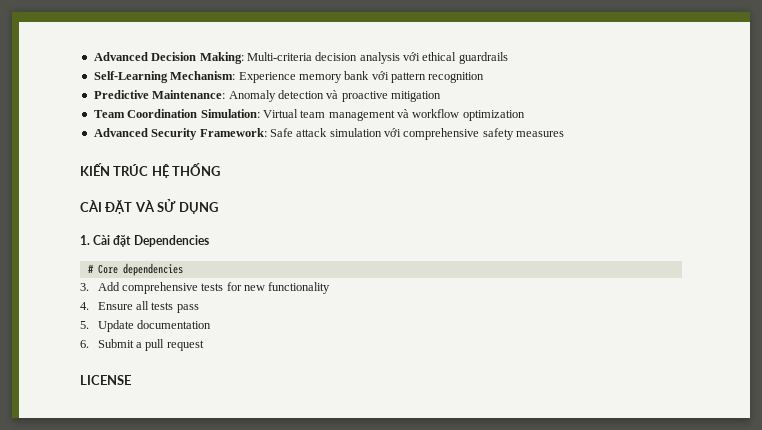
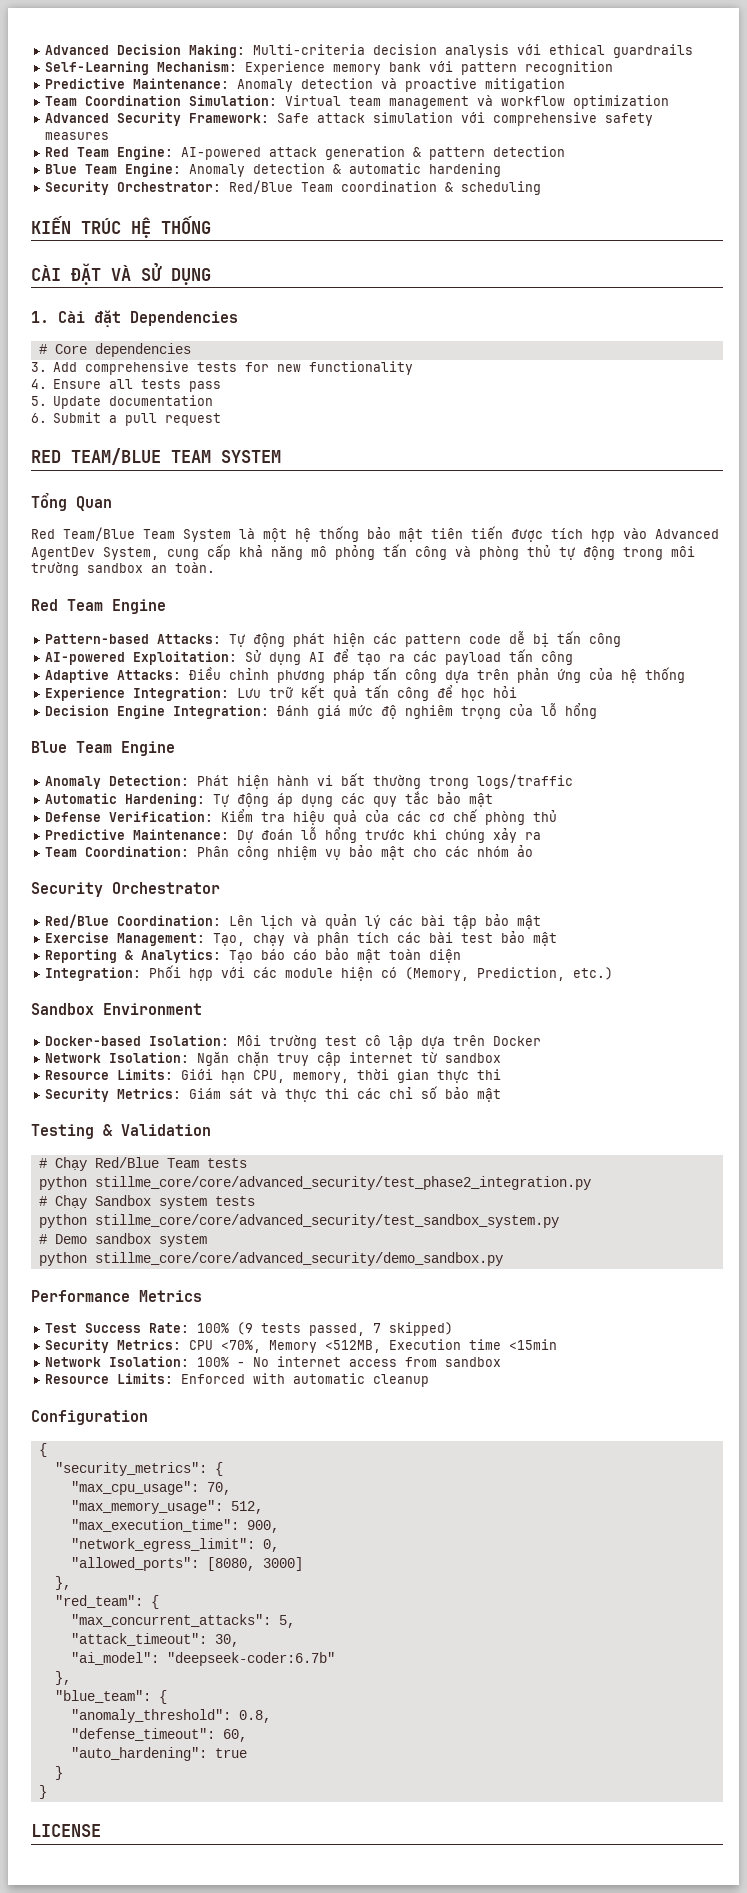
+ Red Team Engine: AI-powered attack generation & pattern detection
+ Blue Team Engine: Anomaly detection & automatic hardening
+ Security Orchestrator: Red/Blue Team coordination & scheduling
+ RED TEAM/BLUE TEAM SYSTEM
+ Tổng Quan
+ Red Team/Blue Team System là một hệ thống bảo mật tiên tiến được tích hợp vào Advanced AgentDev System, cung cấp khả năng mô phỏng tấn công và phòng thủ tự động trong môi trường sandbox an toàn.
+ Red Team Engine
+ Pattern-based Attacks: Tự động phát hiện các pattern code dễ bị tấn công
+ AI-powered Exploitation: Sử dụng AI để tạo ra các payload tấn công
+ Adaptive Attacks: Điều chỉnh phương pháp tấn công dựa trên phản ứng của hệ thống
+ Experience Integration: Lưu trữ kết quả tấn công để học hỏi
+ Decision Engine Integration: Đánh giá mức độ nghiêm trọng của lỗ hổng
+ Blue Team Engine
+ Anomaly Detection: Phát hiện hành vi bất thường trong logs/traffic
+ Automatic Hardening: Tự động áp dụng các quy tắc bảo mật
+ Defense Verification: Kiểm tra hiệu quả của các cơ chế phòng thủ
+ Predictive Maintenance: Dự đoán lỗ hổng trước khi chúng xảy ra
+ Team Coordination: Phân công nhiệm vụ bảo mật cho các nhóm ảo
+ Security Orchestrator
+ Red/Blue Coordination: Lên lịch và quản lý các bài tập bảo mật
+ Exercise Management: Tạo, chạy và phân tích các bài test bảo mật
+ Reporting & Analytics: Tạo báo cáo bảo mật toàn diện
+ Integration: Phối hợp với các module hiện có (Memory, Prediction, etc.)
+ Sandbox Environment
+ Docker-based Isolation: Môi trường test cô lập dựa trên Docker
+ Network Isolation: Ngăn chặn truy cập internet từ sandbox
+ Resource Limits: Giới hạn CPU, memory, thời gian thực thi
+ Security Metrics: Giám sát và thực thi các chỉ số bảo mật
+ Testing & Validation
+ # Chạy Red/Blue Team tests
+ python stillme_core/core/advanced_security/test_phase2_integration.py
+ # Chạy Sandbox system tests
+ python stillme_core/core/advanced_security/test_sandbox_system.py
+ # Demo sandbox system
+ python stillme_core/core/advanced_security/demo_sandbox.py
+ Performance Metrics
+ Test Success Rate: 100% (9 tests passed, 7 skipped)
+ Security Metrics: CPU <70%, Memory <512MB, Execution time <15min
+ Network Isolation: 100% - No internet access from sandbox
+ Resource Limits: Enforced with automatic cleanup
+ Configuration
+ {
+ "security_metrics": {
+ "max_cpu_usage": 70,
+ "max_memory_usage": 512,
+ "max_execution_time": 900,
+ "network_egress_limit": 0,
+ "allowed_ports": [8080, 3000]
+ },
+ "red_team": {
+ "max_concurrent_attacks": 5,
+ "attack_timeout": 30,
+ "ai_model": "deepseek-coder:6.7b"
+ },
+ "blue_team": {
+ "anomaly_threshold": 0.8,
+ "defense_timeout": 60,
+ "auto_hardening": true
+ }
+ }

